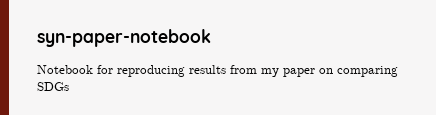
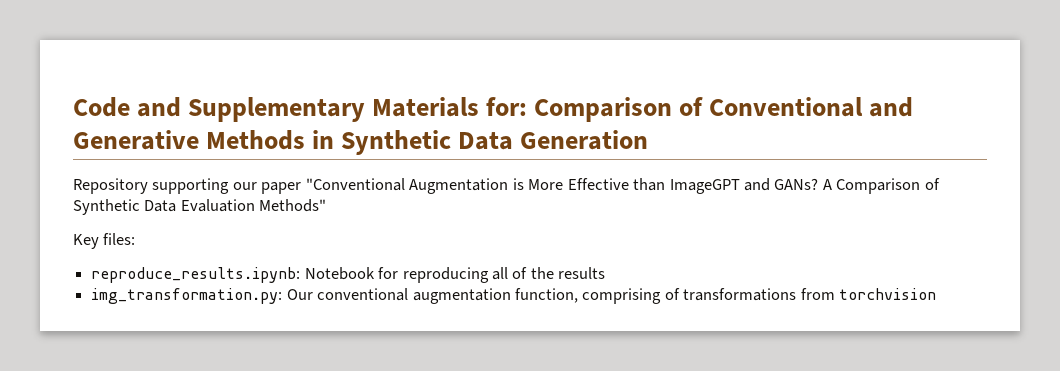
- syn-paper-notebook
- Notebook for reproducing results from my paper on comparing SDGs
+ Code and Supplementary Materials for: Comparison of Conventional and Generative Methods in Synthetic Data Generation
+ Repository supporting our paper "Conventional Augmentation is More Effective than ImageGPT and GANs? A Comparison of Synthetic Data Evaluation Methods"
+ Key files:
+ reproduce_results.ipynb: Notebook for reproducing all of the results
+ img_transformation.py: Our conventional augmentation function, comprising of transformations from torchvision

